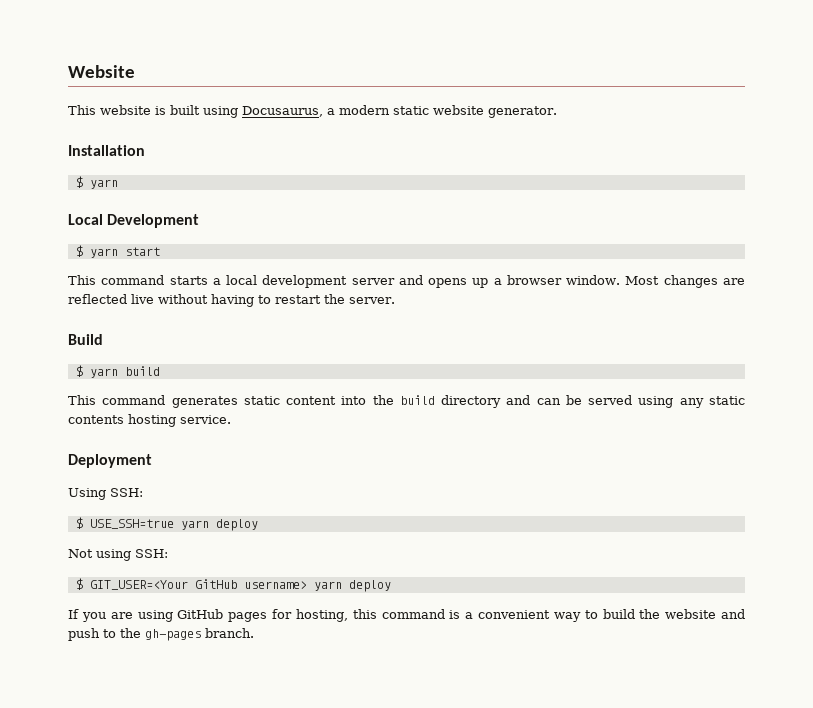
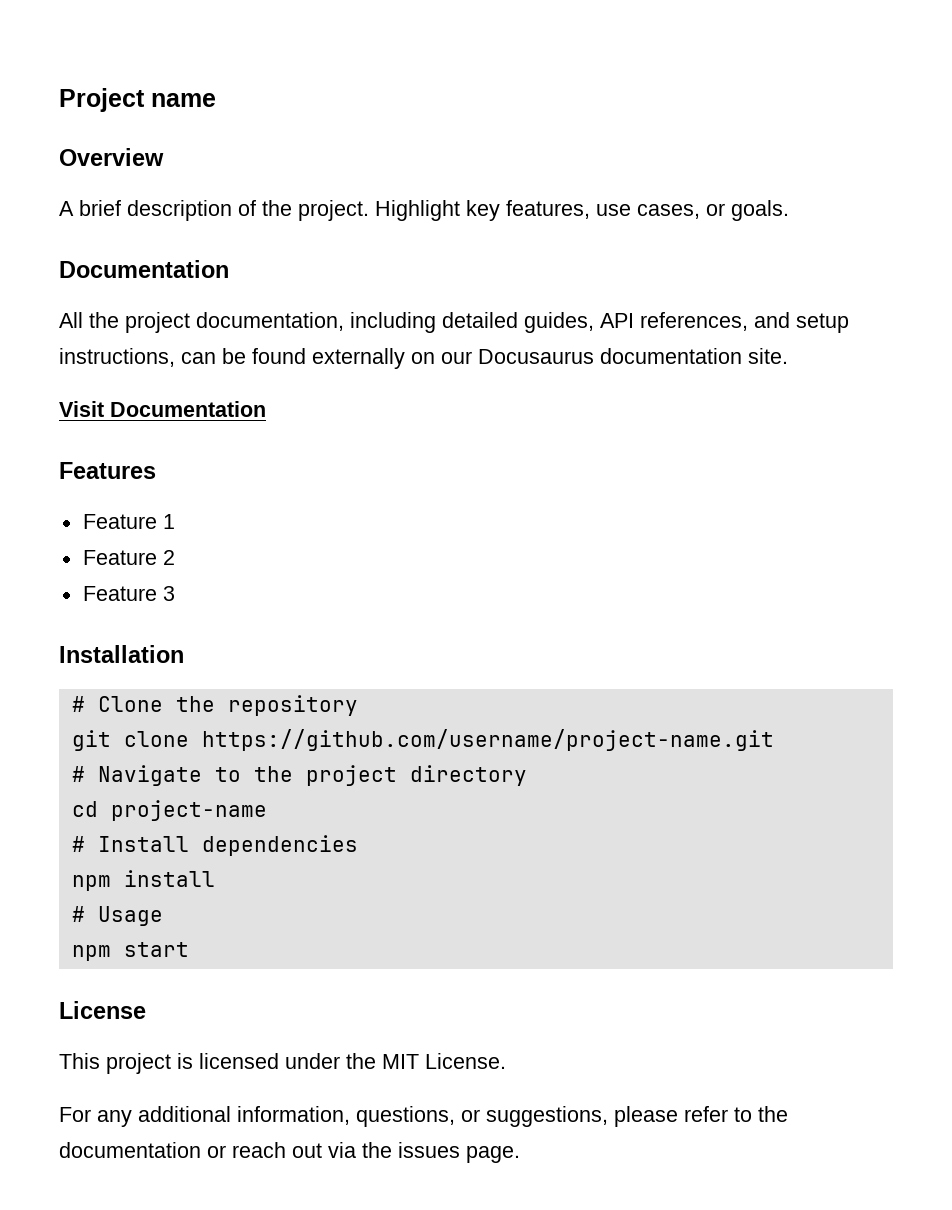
- Website
- This website is built using Docusaurus, a modern static website generator.
+ Project name
+ Overview
+ A brief description of the project. Highlight key features, use cases, or goals.
+ Documentation
+ All the project documentation, including detailed guides, API references, and setup instructions, can be found externally on our Docusaurus documentation site.
+ Visit Documentation
+ Features
+ Feature 1
+ Feature 2
+ Feature 3
  Installation
- $ yarn
- Local Development
- $ yarn start
- This command starts a local development server and opens up a browser window. Most changes are reflected live without having to restart the server.
- Build
- $ yarn build
- This command generates static content into the build directory and can be served using any static contents hosting service.
- Deployment
- Using SSH:
- $ USE_SSH=true yarn deploy
- Not using SSH:
- $ GIT_USER=<Your GitHub username> yarn deploy
- If you are using GitHub pages for hosting, this command is a convenient way to build the website and push to the gh-pages branch.
+ # Clone the repository
+ git clone https://github.com/username/project-name.git
+ # Navigate to the project directory
+ cd project-name
+ # Install dependencies
+ npm install
+ # Usage
+ npm start
+ License
+ This project is licensed under the MIT License.
+ For any additional information, questions, or suggestions, please refer to the documentation or reach out via the issues page.

